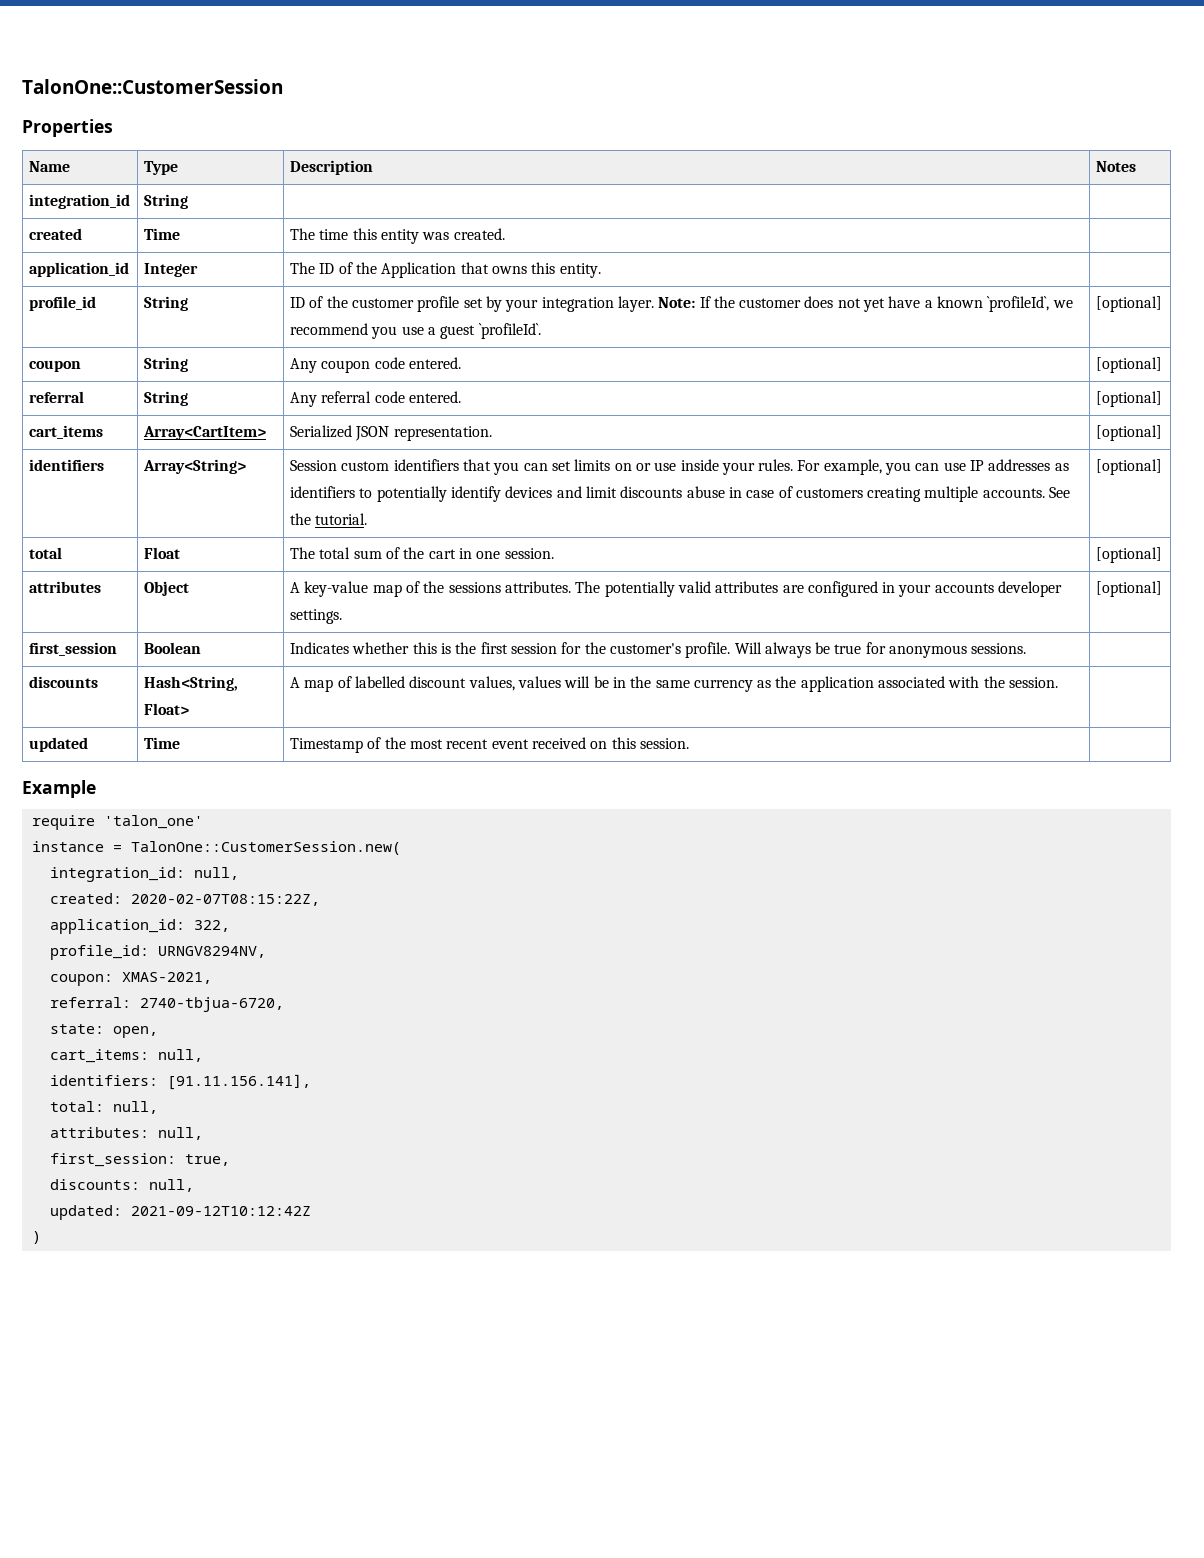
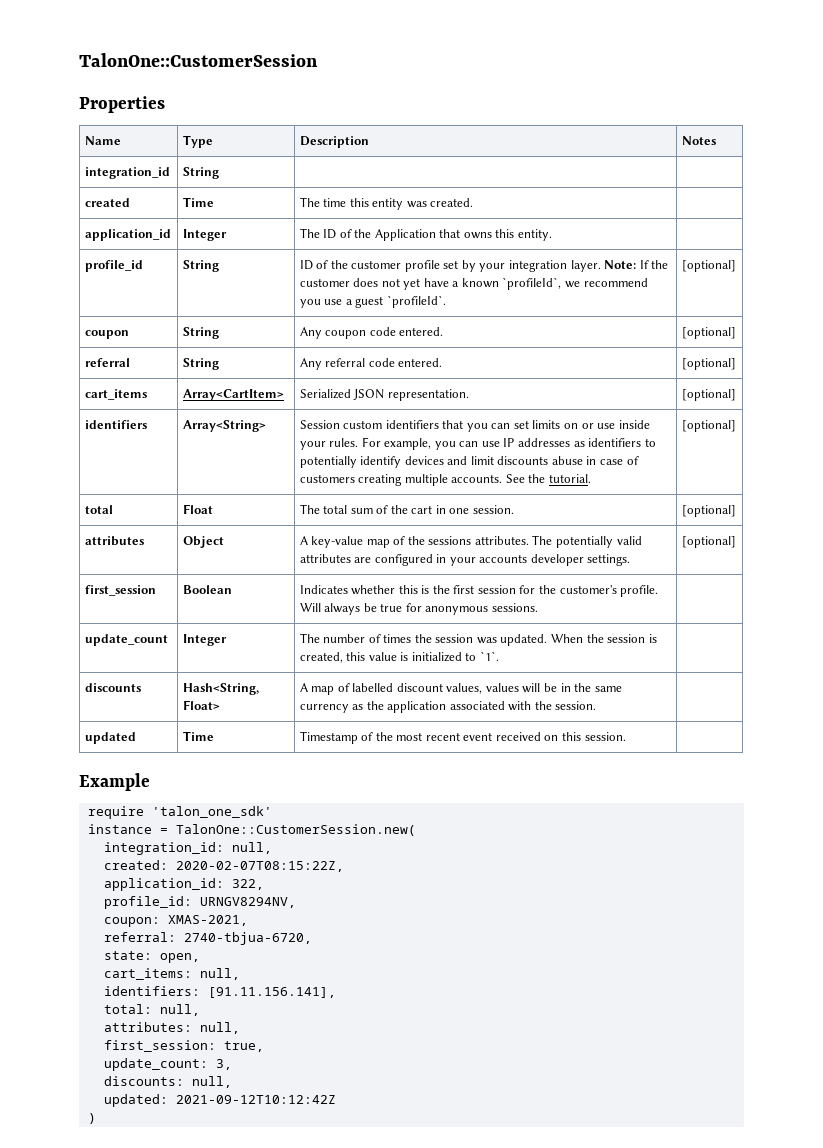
+ update_count | Integer | The number of times the session was updated. When the session is created, this value is initialized to `1`. |
- require 'talon_one'
+ require 'talon_one_sdk'
+ update_count: 3,

